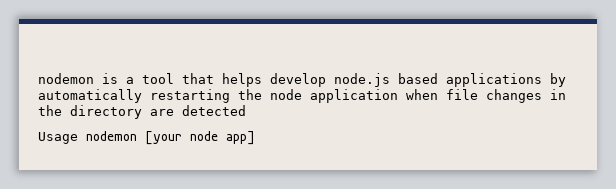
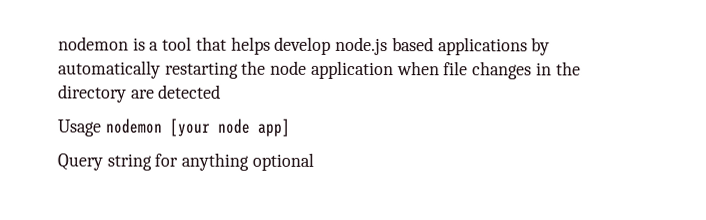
+ Query string for anything optional

